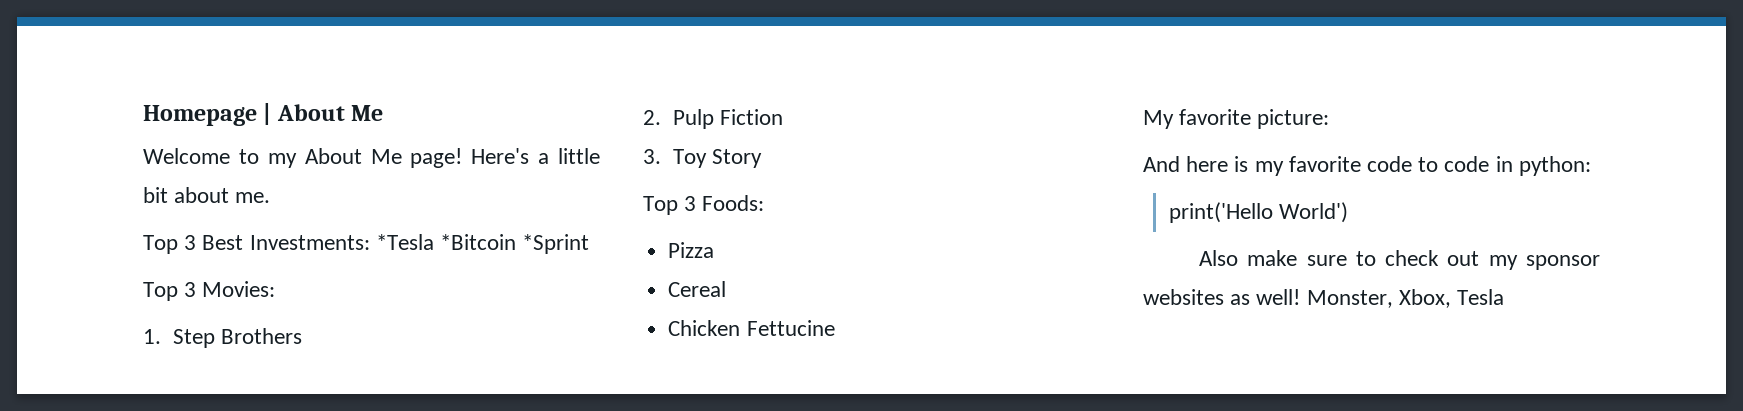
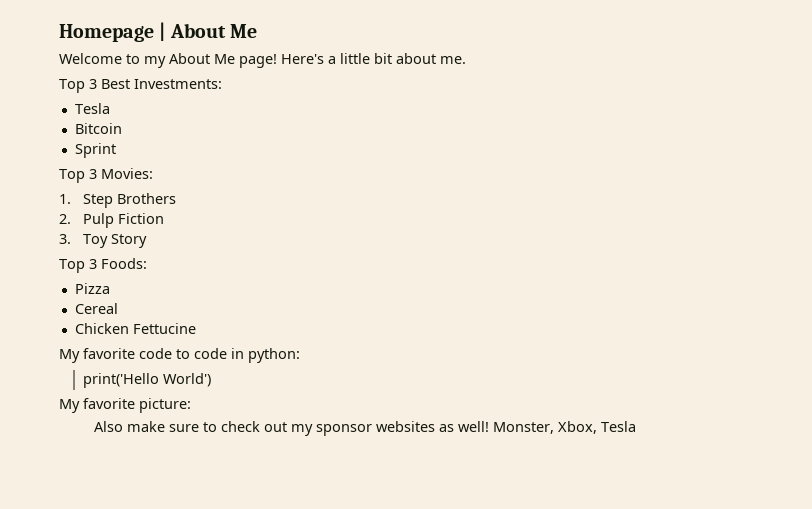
- Top 3 Best Investments: *Tesla *Bitcoin *Sprint
+ Top 3 Best Investments:
+ Tesla
+ Bitcoin
+ Sprint
- My favorite picture:
- And here is my favorite code to code in python:
+ My favorite code to code in python:
+ My favorite picture:

